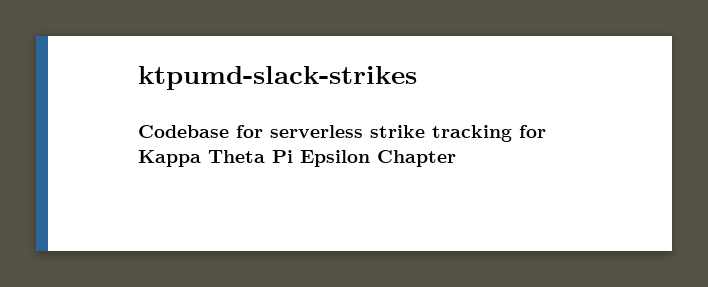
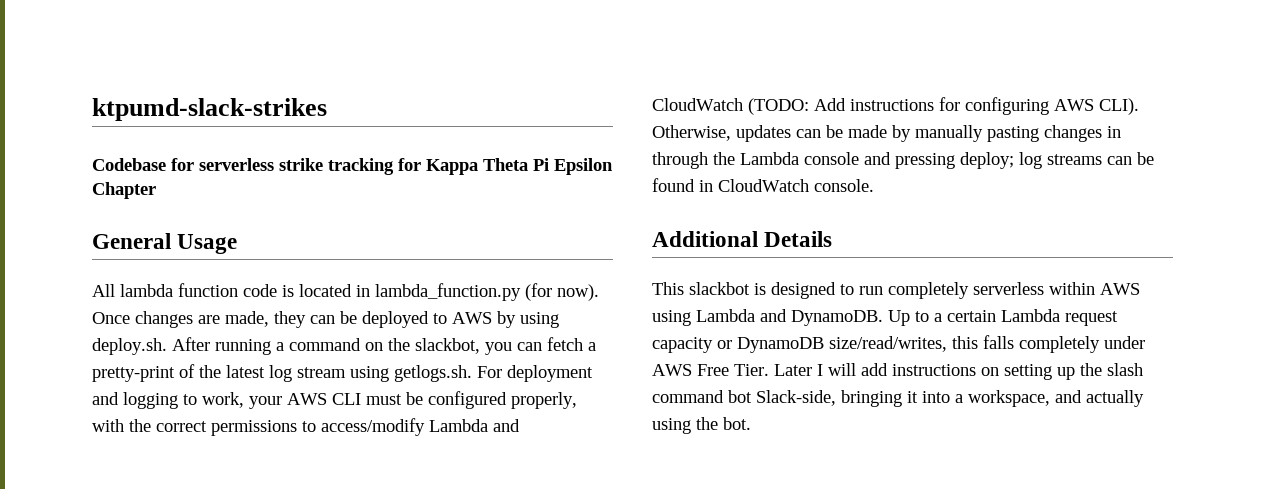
+ General Usage
+ All lambda function code is located in lambda_function.py (for now). Once changes are made, they can be deployed to AWS by using deploy.sh. After running a command on the slackbot, you can fetch a pretty-print of the latest log stream using getlogs.sh. For deployment and logging to work, your AWS CLI must be configured properly, with the correct permissions to access/modify Lambda and CloudWatch (TODO: Add instructions for configuring AWS CLI). Otherwise, updates can be made by manually pasting changes in through the Lambda console and pressing deploy; log streams can be found in CloudWatch console.
+ Additional Details
+ This slackbot is designed to run completely serverless within AWS using Lambda and DynamoDB. Up to a certain Lambda request capacity or DynamoDB size/read/writes, this falls completely under AWS Free Tier. Later I will add instructions on setting up the slash command bot Slack-side, bringing it into a workspace, and actually using the bot.

